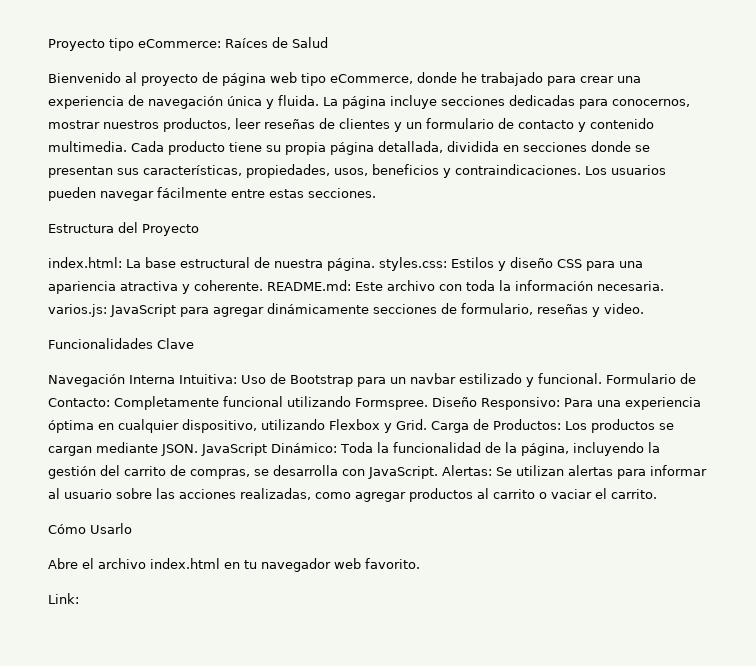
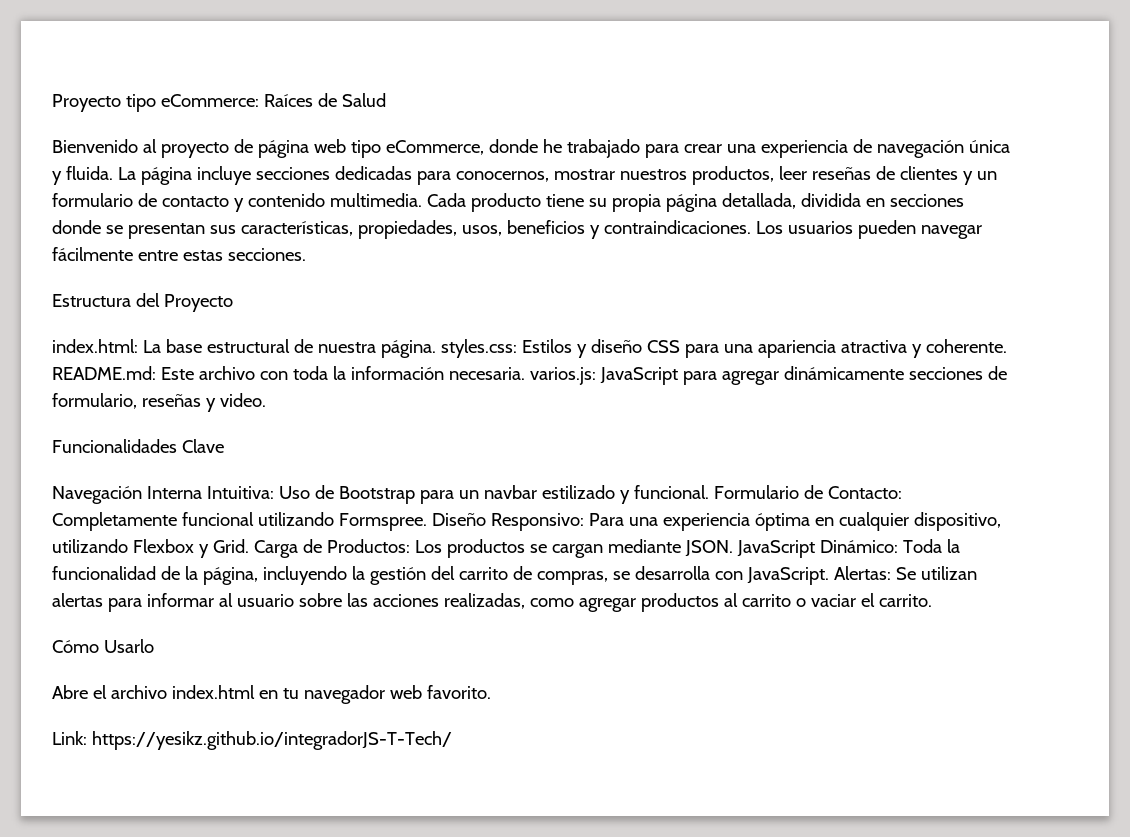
- Link:
+ Link: https://yesikz.github.io/integradorJS-T-Tech/

